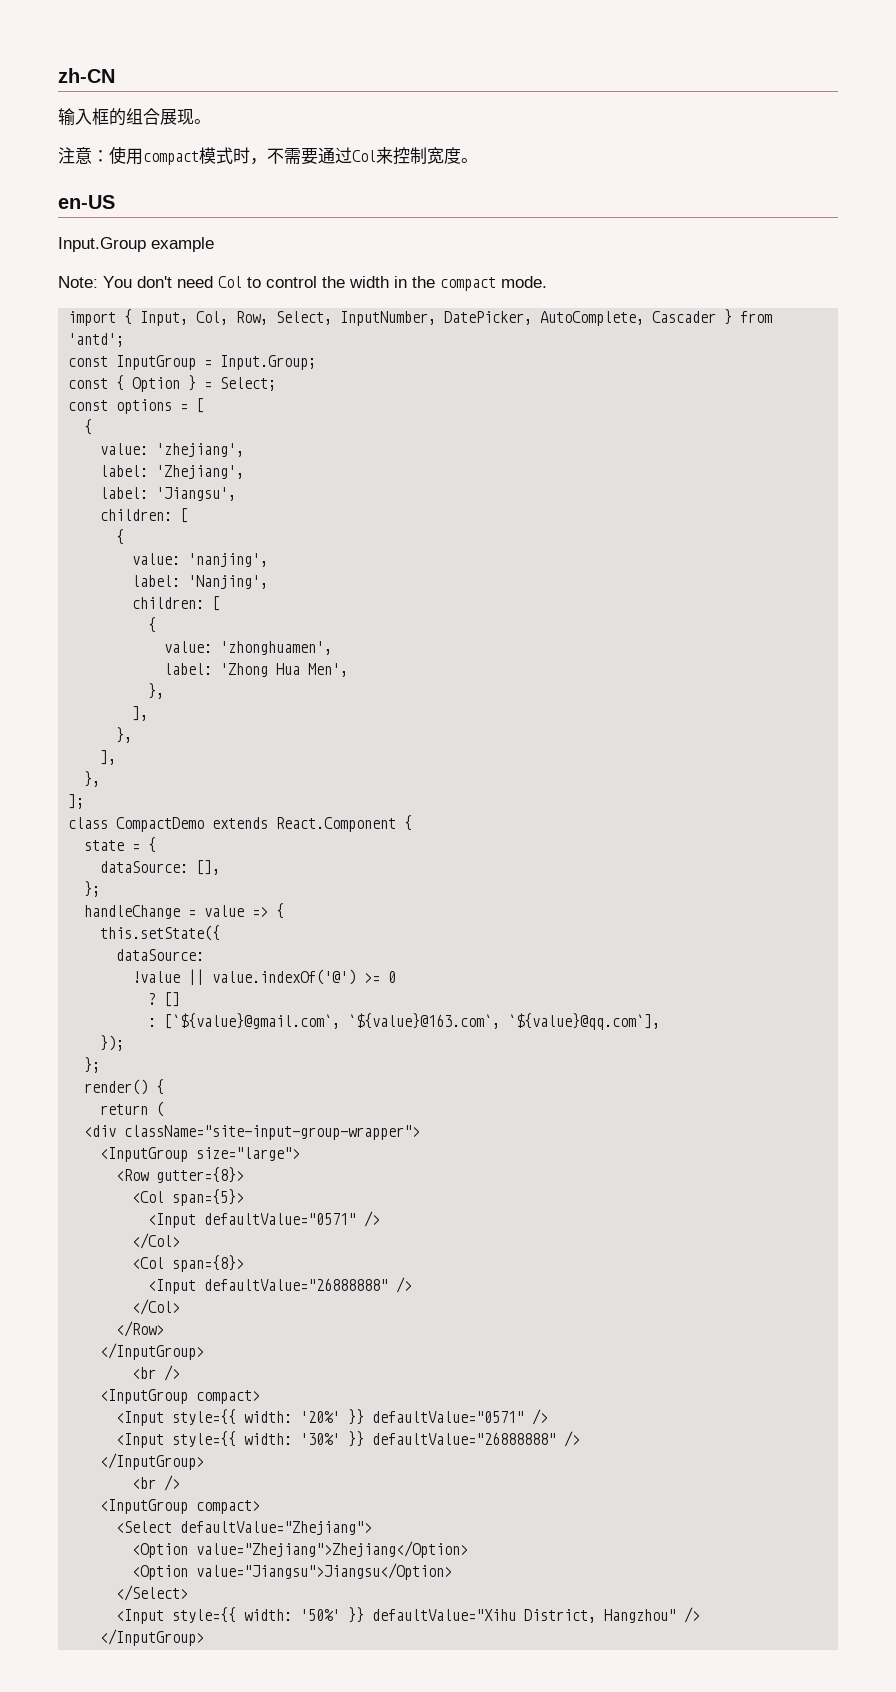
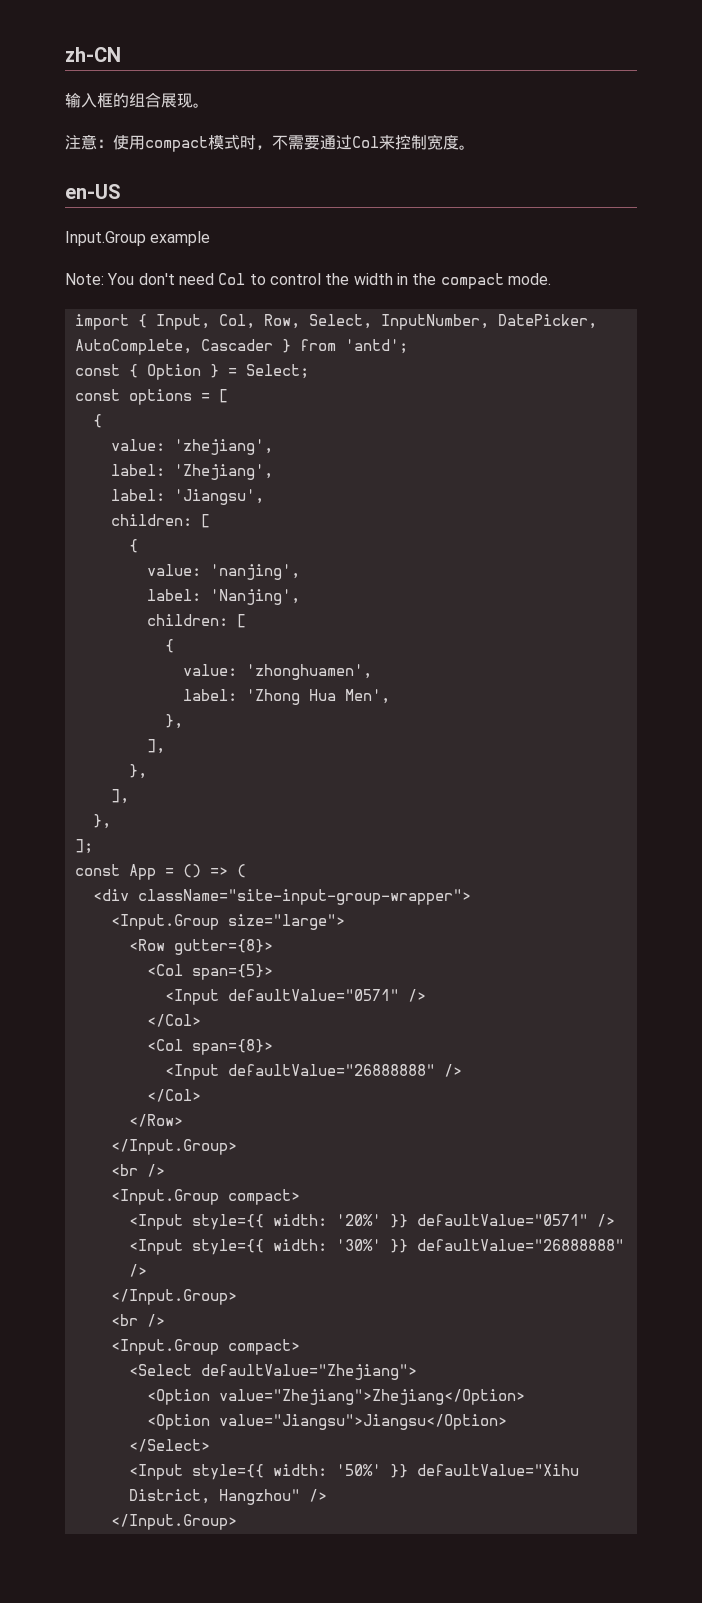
- const InputGroup = Input.Group;
- class CompactDemo extends React.Component {
- state = {
- dataSource: [],
- };
- handleChange = value => {
- this.setState({
- dataSource:
- !value || value.indexOf('@') >= 0
- ? []
- : [`${value}@gmail.com`, `${value}@163.com`, `${value}@qq.com`],
- });
- };
- render() {
- return (
+ const App = () => (
- <InputGroup size="large">
+ <Input.Group size="large">
  </Row>
- </InputGroup>
+ </Input.Group>
  <br />
- <InputGroup compact>
+ <Input.Group compact>
  <Input style={{ width: '30%' }} defaultValue="26888888" />
- </InputGroup>
+ </Input.Group>
  <br />
- <InputGroup compact>
+ <Input.Group compact>
  <Input style={{ width: '50%' }} defaultValue="Xihu District, Hangzhou" />
- </InputGroup>
+ </Input.Group>

